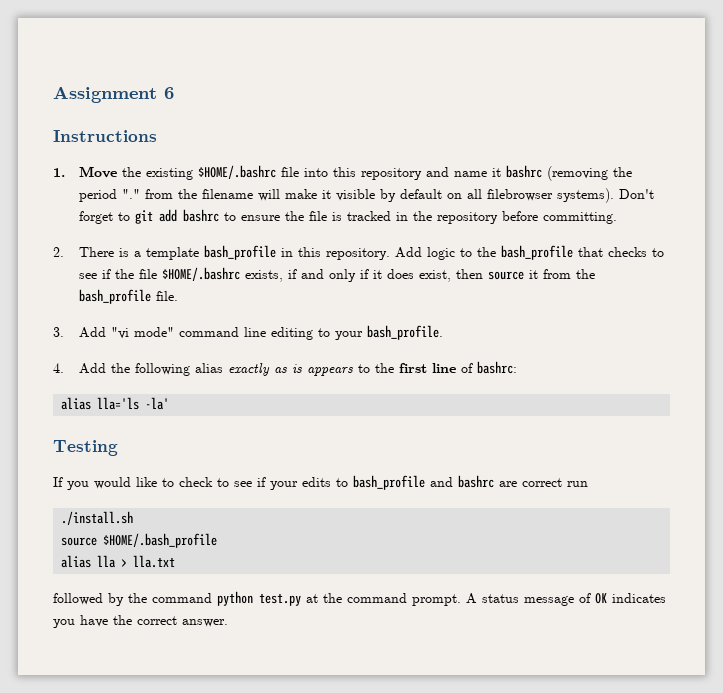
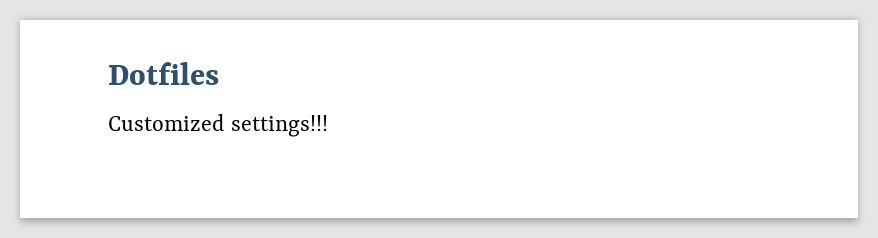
- Assignment 6
- Instructions
- 1. Move the existing $HOME/.bashrc file into this repository and name it bashrc (removing the period "." from the filename will make it visible by default on all filebrowser systems). Don't forget to git add bashrc to ensure the file is tracked in the repository before committing.
- 2. There is a template bash_profile in this repository. Add logic to the bash_profile that checks to see if the file $HOME/.bashrc exists, if and only if it does exist, then source it from the bash_profile file.
- 3. Add "vi mode" command line editing to your bash_profile.
- 4. Add the following alias exactly as is appears to the first line of bashrc:
- alias lla='ls -la'
- Testing
- If you would like to check to see if your edits to bash_profile and bashrc are correct run
- ./install.sh
- source $HOME/.bash_profile
- alias lla > lla.txt
- followed by the command python test.py at the command prompt. A status message of OK indicates you have the correct answer.
+ Dotfiles
+ Customized settings!!!

